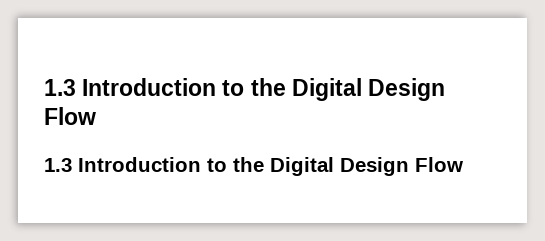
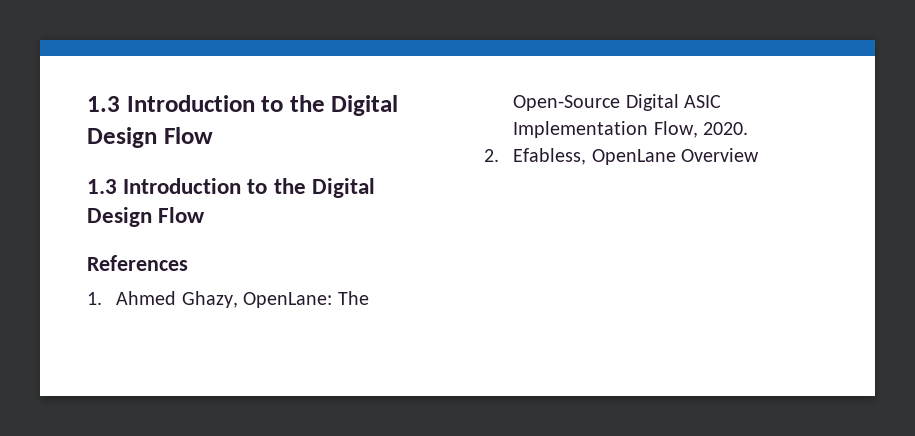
+ References
+ 1. Ahmed Ghazy, OpenLane: The Open-Source Digital ASIC Implementation Flow, 2020.
+ 2. Efabless, OpenLane Overview

